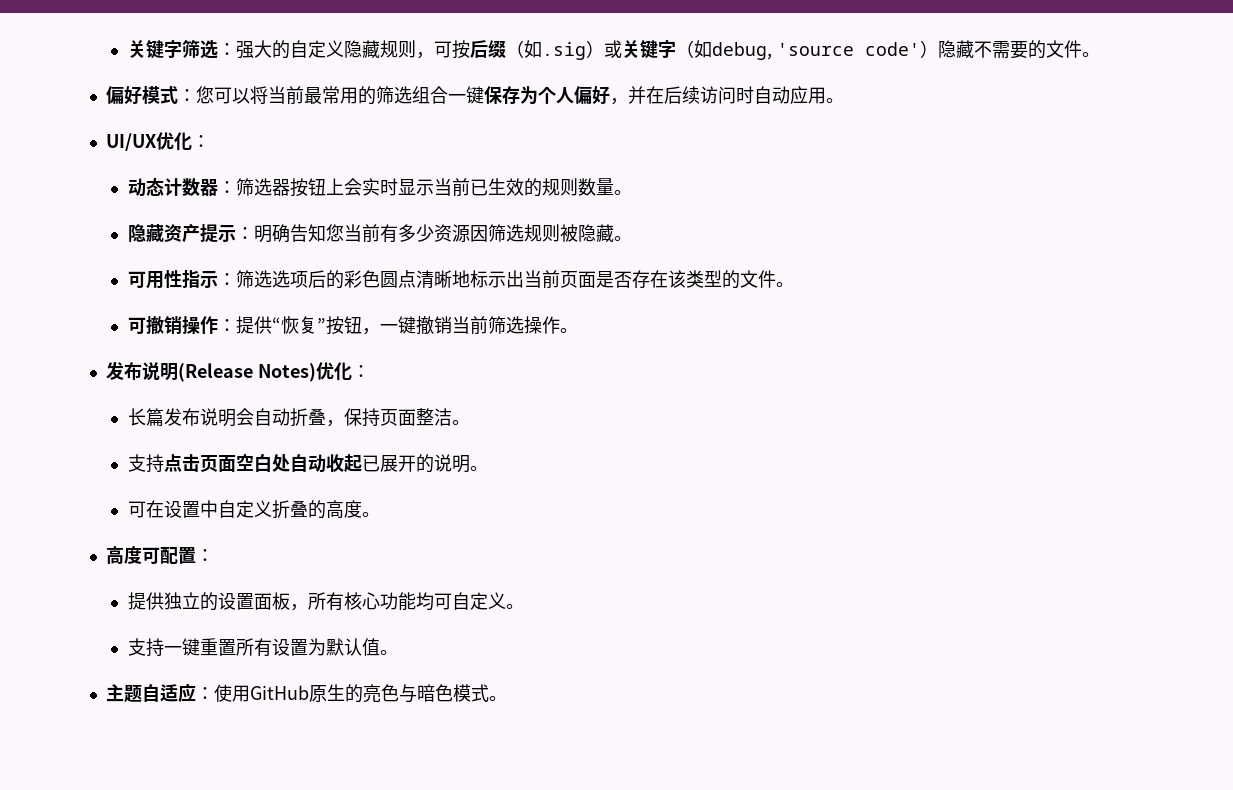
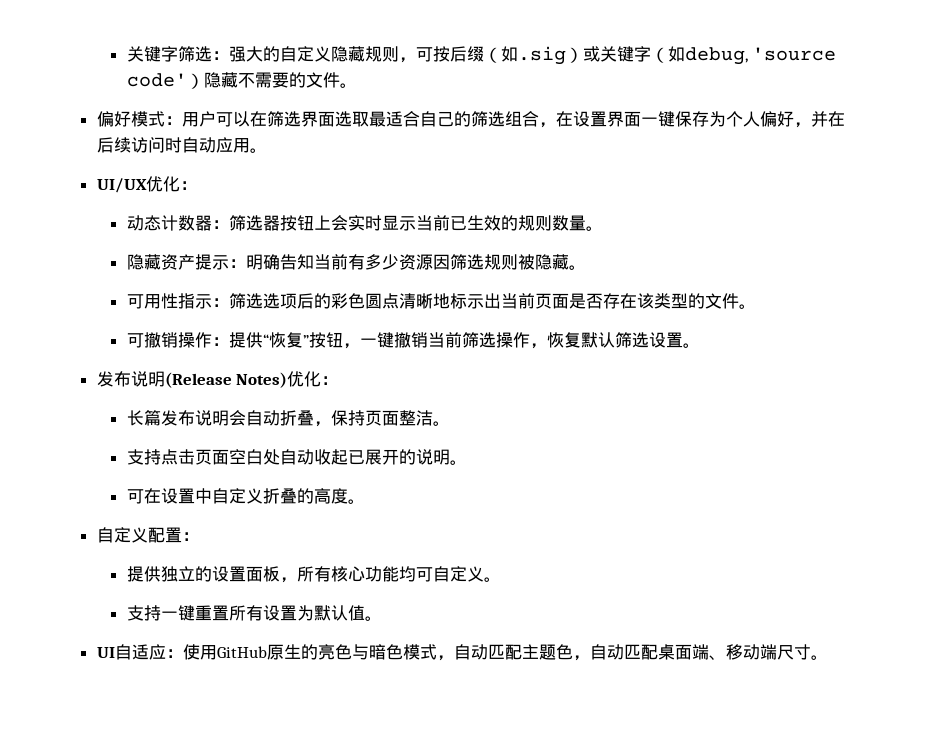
- 偏好模式：您可以将当前最常用的筛选组合一键保存为个人偏好，并在后续访问时自动应用。
+ 偏好模式：用户可以在筛选界面选取最适合自己的筛选组合，在设置界面一键保存为个人偏好，并在后续访问时自动应用。
- 隐藏资产提示：明确告知您当前有多少资源因筛选规则被隐藏。
+ 隐藏资产提示：明确告知当前有多少资源因筛选规则被隐藏。
- 可撤销操作：提供“恢复”按钮，一键撤销当前筛选操作。
+ 可撤销操作：提供“恢复”按钮，一键撤销当前筛选操作，恢复默认筛选设置。
- 高度可配置：
+ 自定义配置：
- 主题自适应：使用GitHub原生的亮色与暗色模式。
+ UI自适应：使用GitHub原生的亮色与暗色模式，自动匹配主题色，自动匹配桌面端、移动端尺寸。

